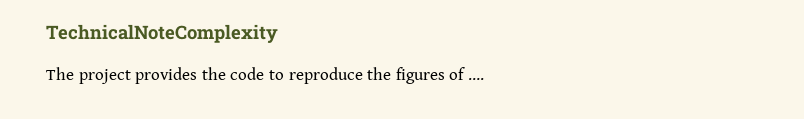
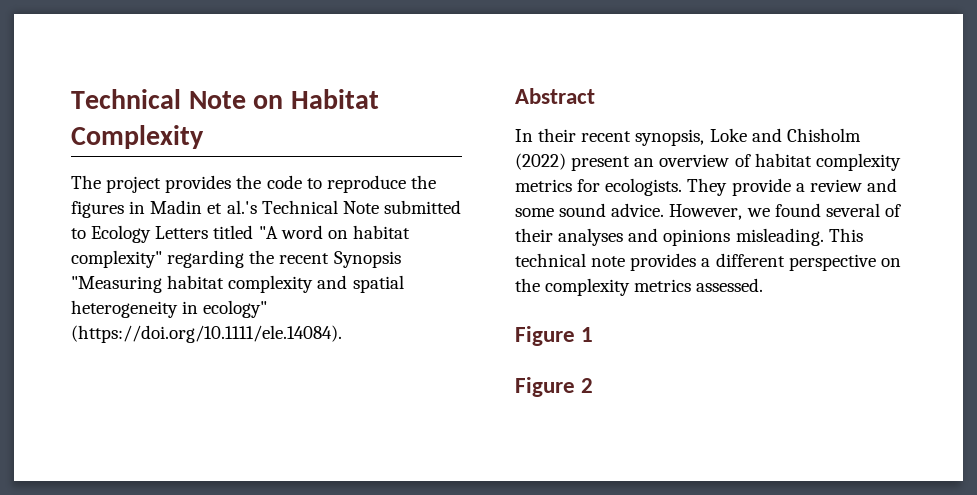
- TechnicalNoteComplexity
+ Technical Note on Habitat Complexity
- The project provides the code to reproduce the figures of ….
+ The project provides the code to reproduce the figures in Madin et al.'s Technical Note submitted to Ecology Letters titled "A word on habitat complexity" regarding the recent Synopsis "Measuring habitat complexity and spatial heterogeneity in ecology" (https://doi.org/10.1111/ele.14084).
+ Abstract
+ In their recent synopsis, Loke and Chisholm (2022) present an overview of habitat complexity metrics for ecologists. They provide a review and some sound advice. However, we found several of their analyses and opinions misleading. This technical note provides a different perspective on the complexity metrics assessed.
+ Figure 1
+ Figure 2

